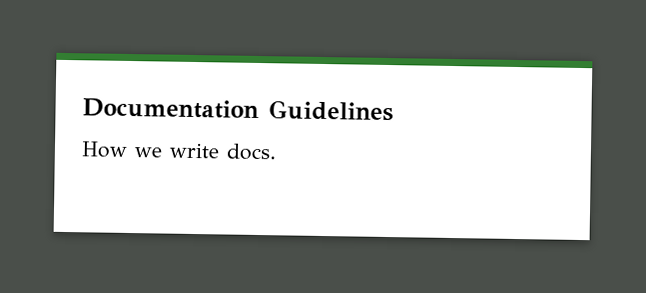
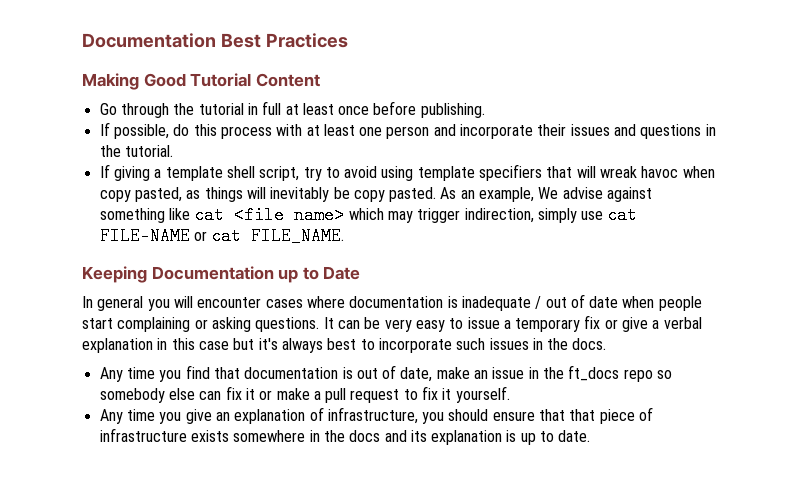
- Documentation Guidelines
- How we write docs.
+ Documentation Best Practices
+ Making Good Tutorial Content
+ Go through the tutorial in full at least once before publishing.
+ If possible, do this process with at least one person and incorporate their issues and questions in the tutorial.
+ If giving a template shell script, try to avoid using template specifiers that will wreak havoc when copy pasted, as things will inevitably be copy pasted. As an example, We advise against something like cat <file name> which may trigger indirection, simply use cat FILE-NAME or cat FILE_NAME.
+ Keeping Documentation up to Date
+ In general you will encounter cases where documentation is inadequate / out of date when people start complaining or asking questions. It can be very easy to issue a temporary fix or give a verbal explanation in this case but it's always best to incorporate such issues in the docs.
+ Any time you find that documentation is out of date, make an issue in the ft_docs repo so somebody else can fix it or make a pull request to fix it yourself.
+ Any time you give an explanation of infrastructure, you should ensure that that piece of infrastructure exists somewhere in the docs and its explanation is up to date.

